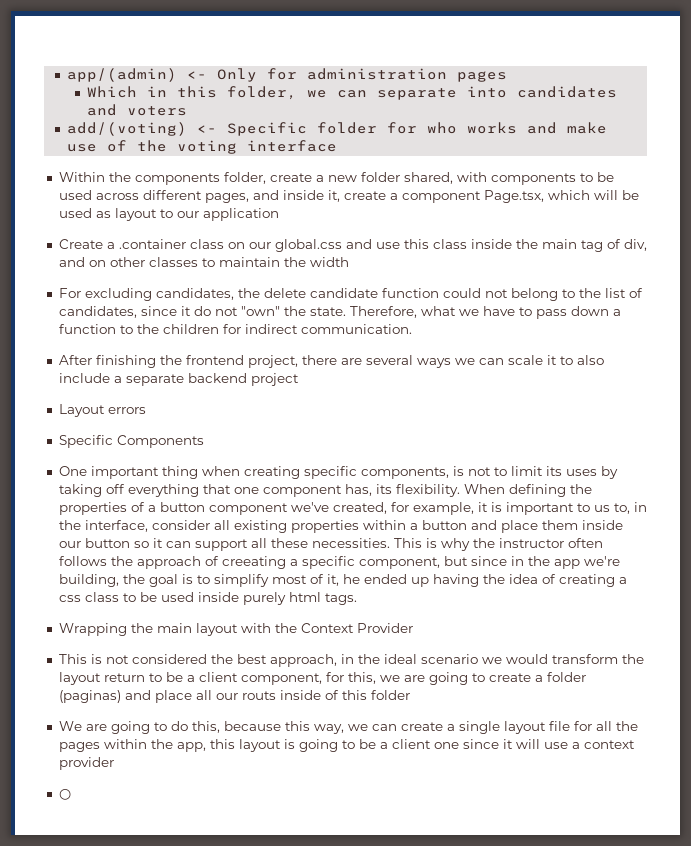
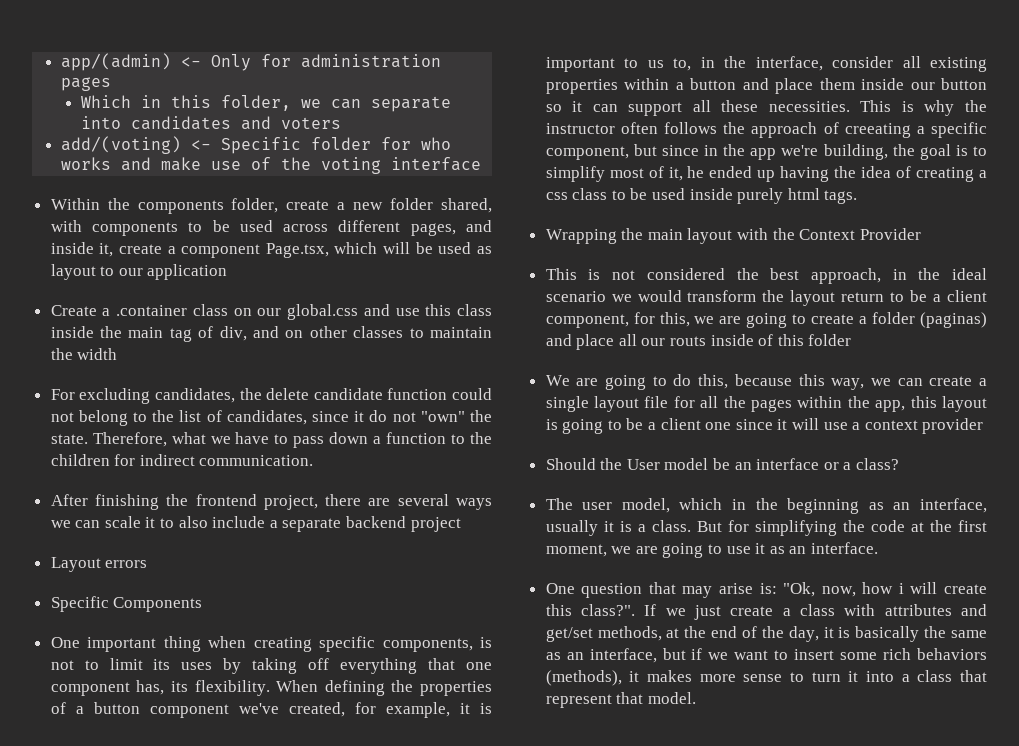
- ○
+ Should the User model be an interface or a class?
+ The user model, which in the beginning as an interface, usually it is a class. But for simplifying the code at the first moment, we are going to use it as an interface.
+ One question that may arise is: "Ok, now, how i will create this class?". If we just create a class with attributes and get/set methods, at the end of the day, it is basically the same as an interface, but if we want to insert some rich behaviors (methods), it makes more sense to turn it into a class that represent that model.

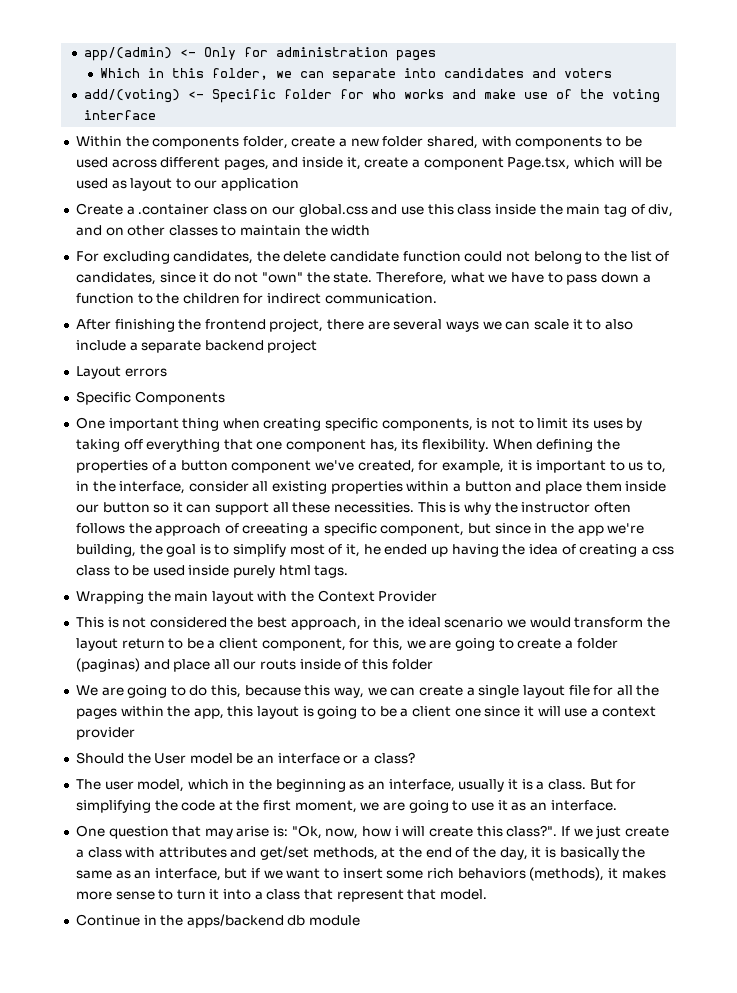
+ Continue in the apps/backend db module

